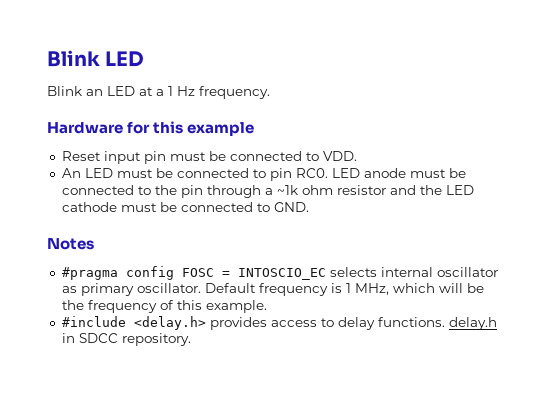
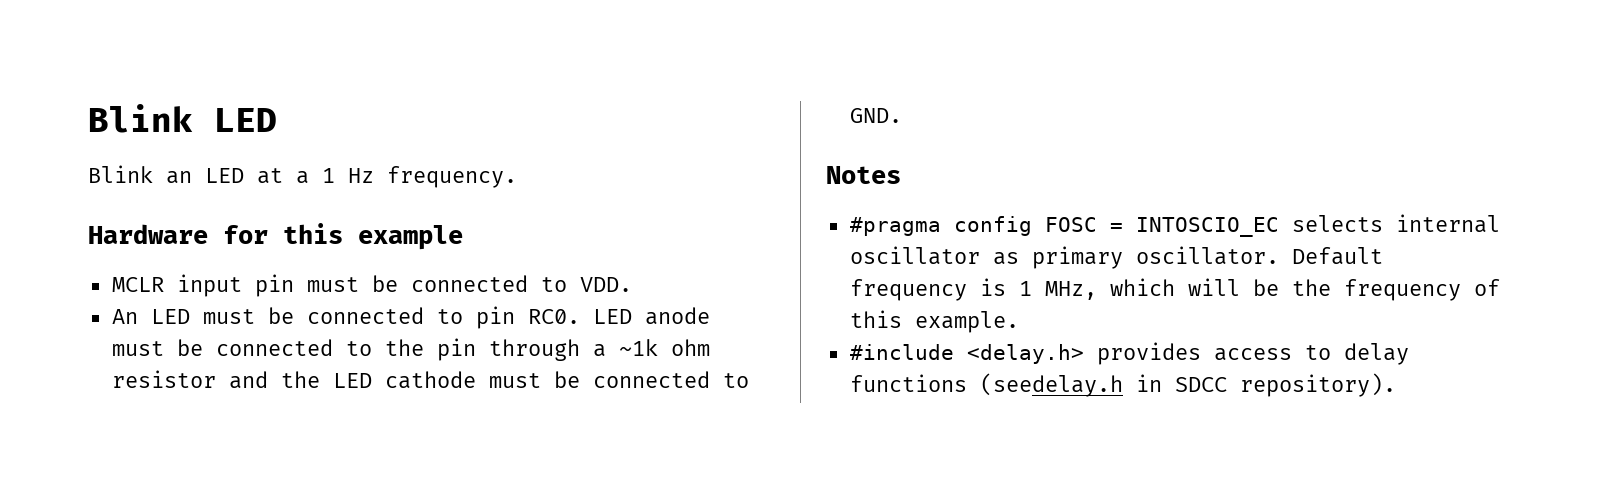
- Reset input pin must be connected to VDD.
+ MCLR input pin must be connected to VDD.
- #include <delay.h> provides access to delay functions. delay.h in SDCC repository.
+ #include <delay.h> provides access to delay functions (seedelay.h in SDCC repository).

